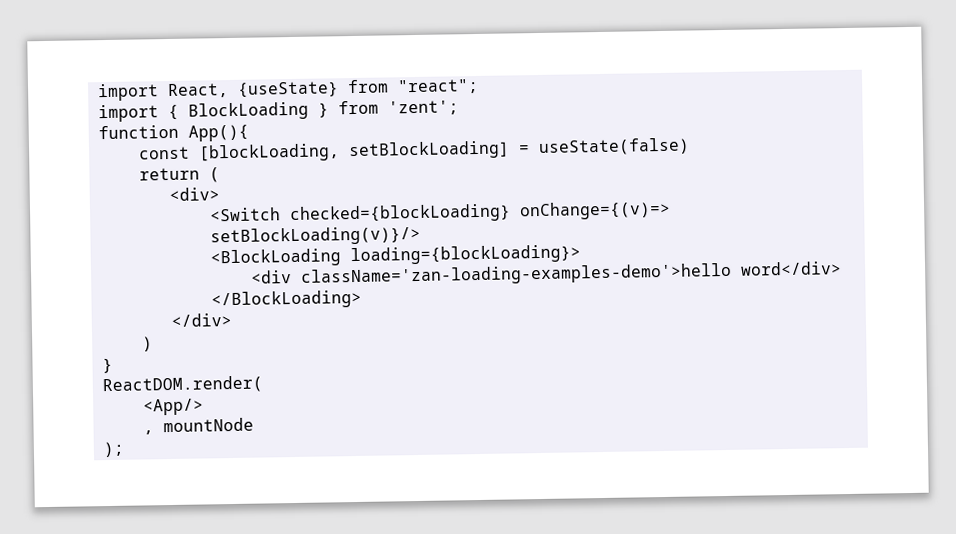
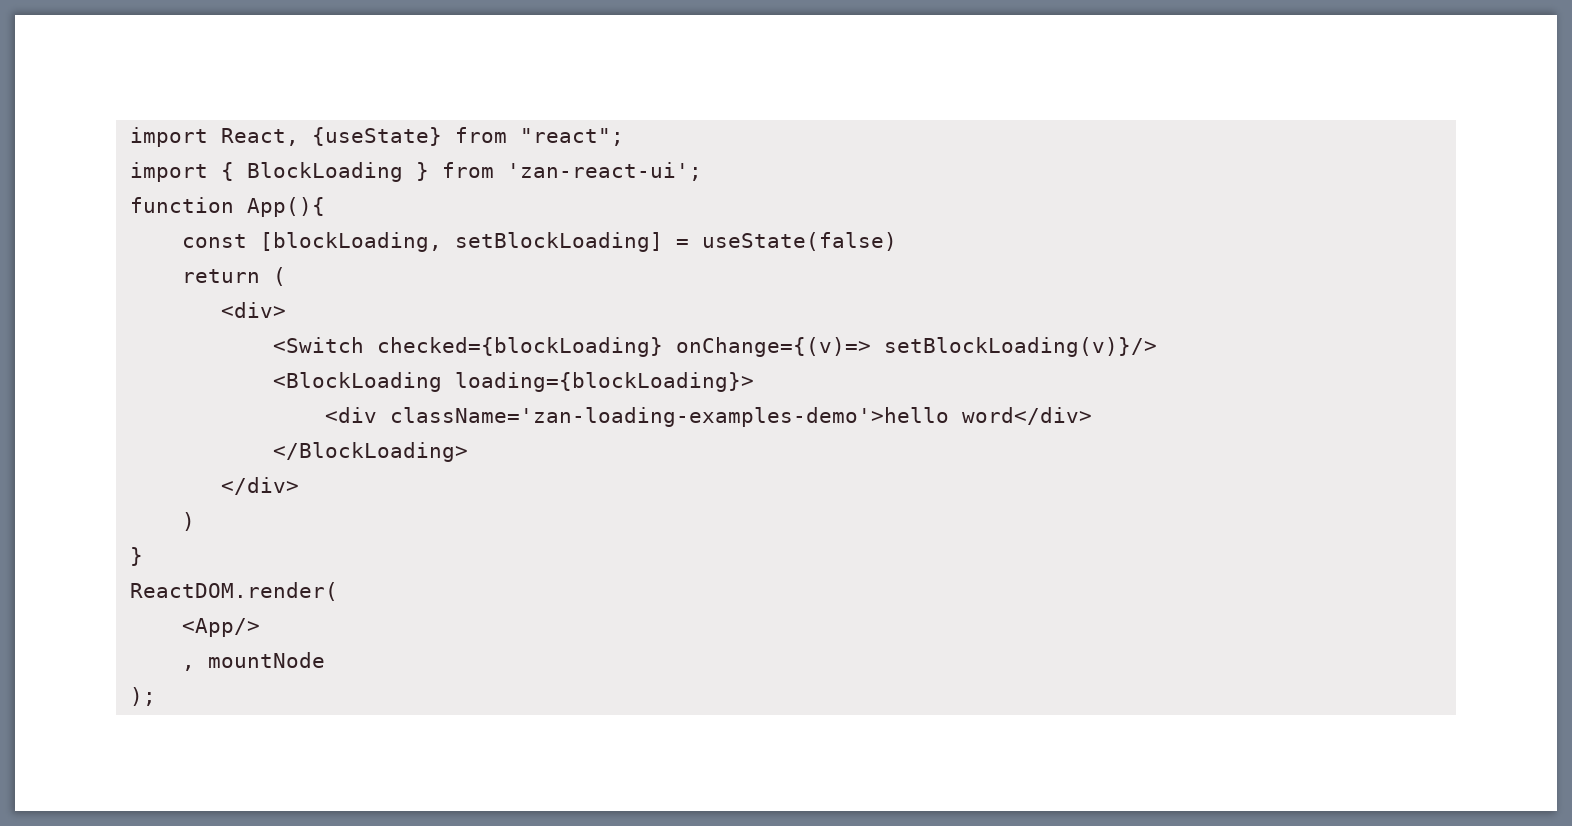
- import { BlockLoading } from 'zent';
+ import { BlockLoading } from 'zan-react-ui';

